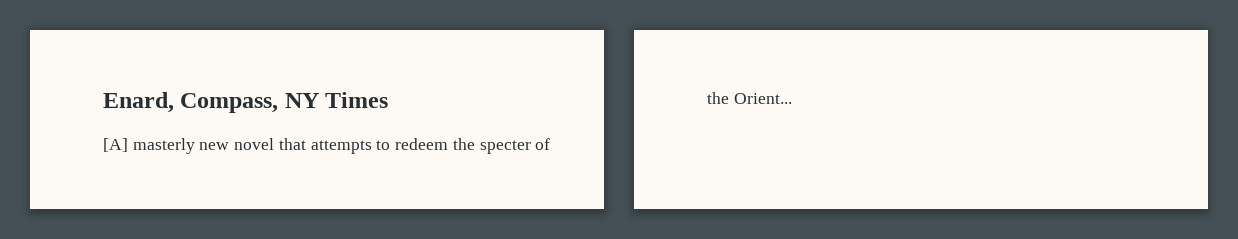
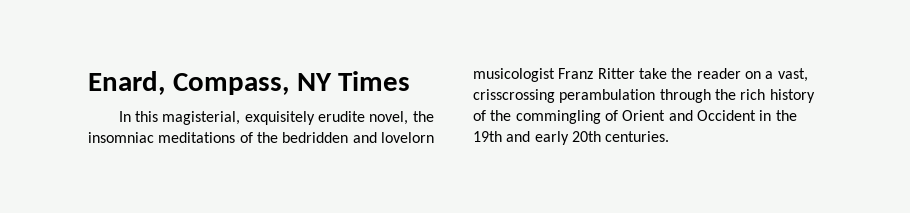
- [A] masterly new novel that attempts to redeem the specter of the Orient...
+ In this magisterial, exquisitely erudite novel, the insomniac meditations of the bedridden and lovelorn musicologist Franz Ritter take the reader on a vast, crisscrossing perambulation through the rich history of the commingling of Orient and Occident in the 19th and early 20th centuries.

